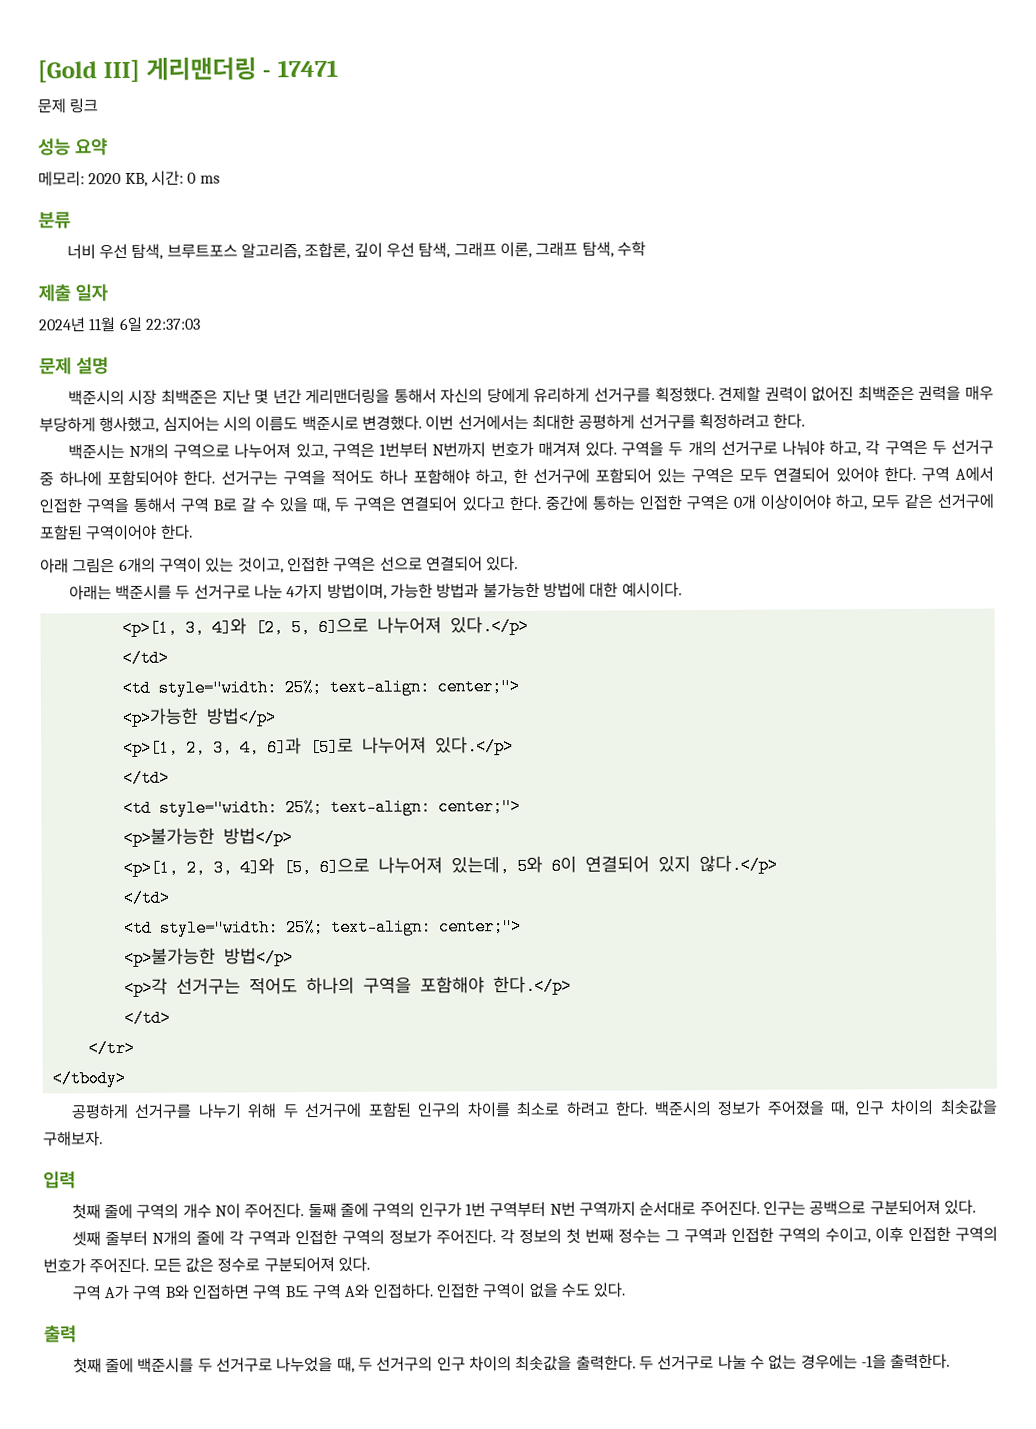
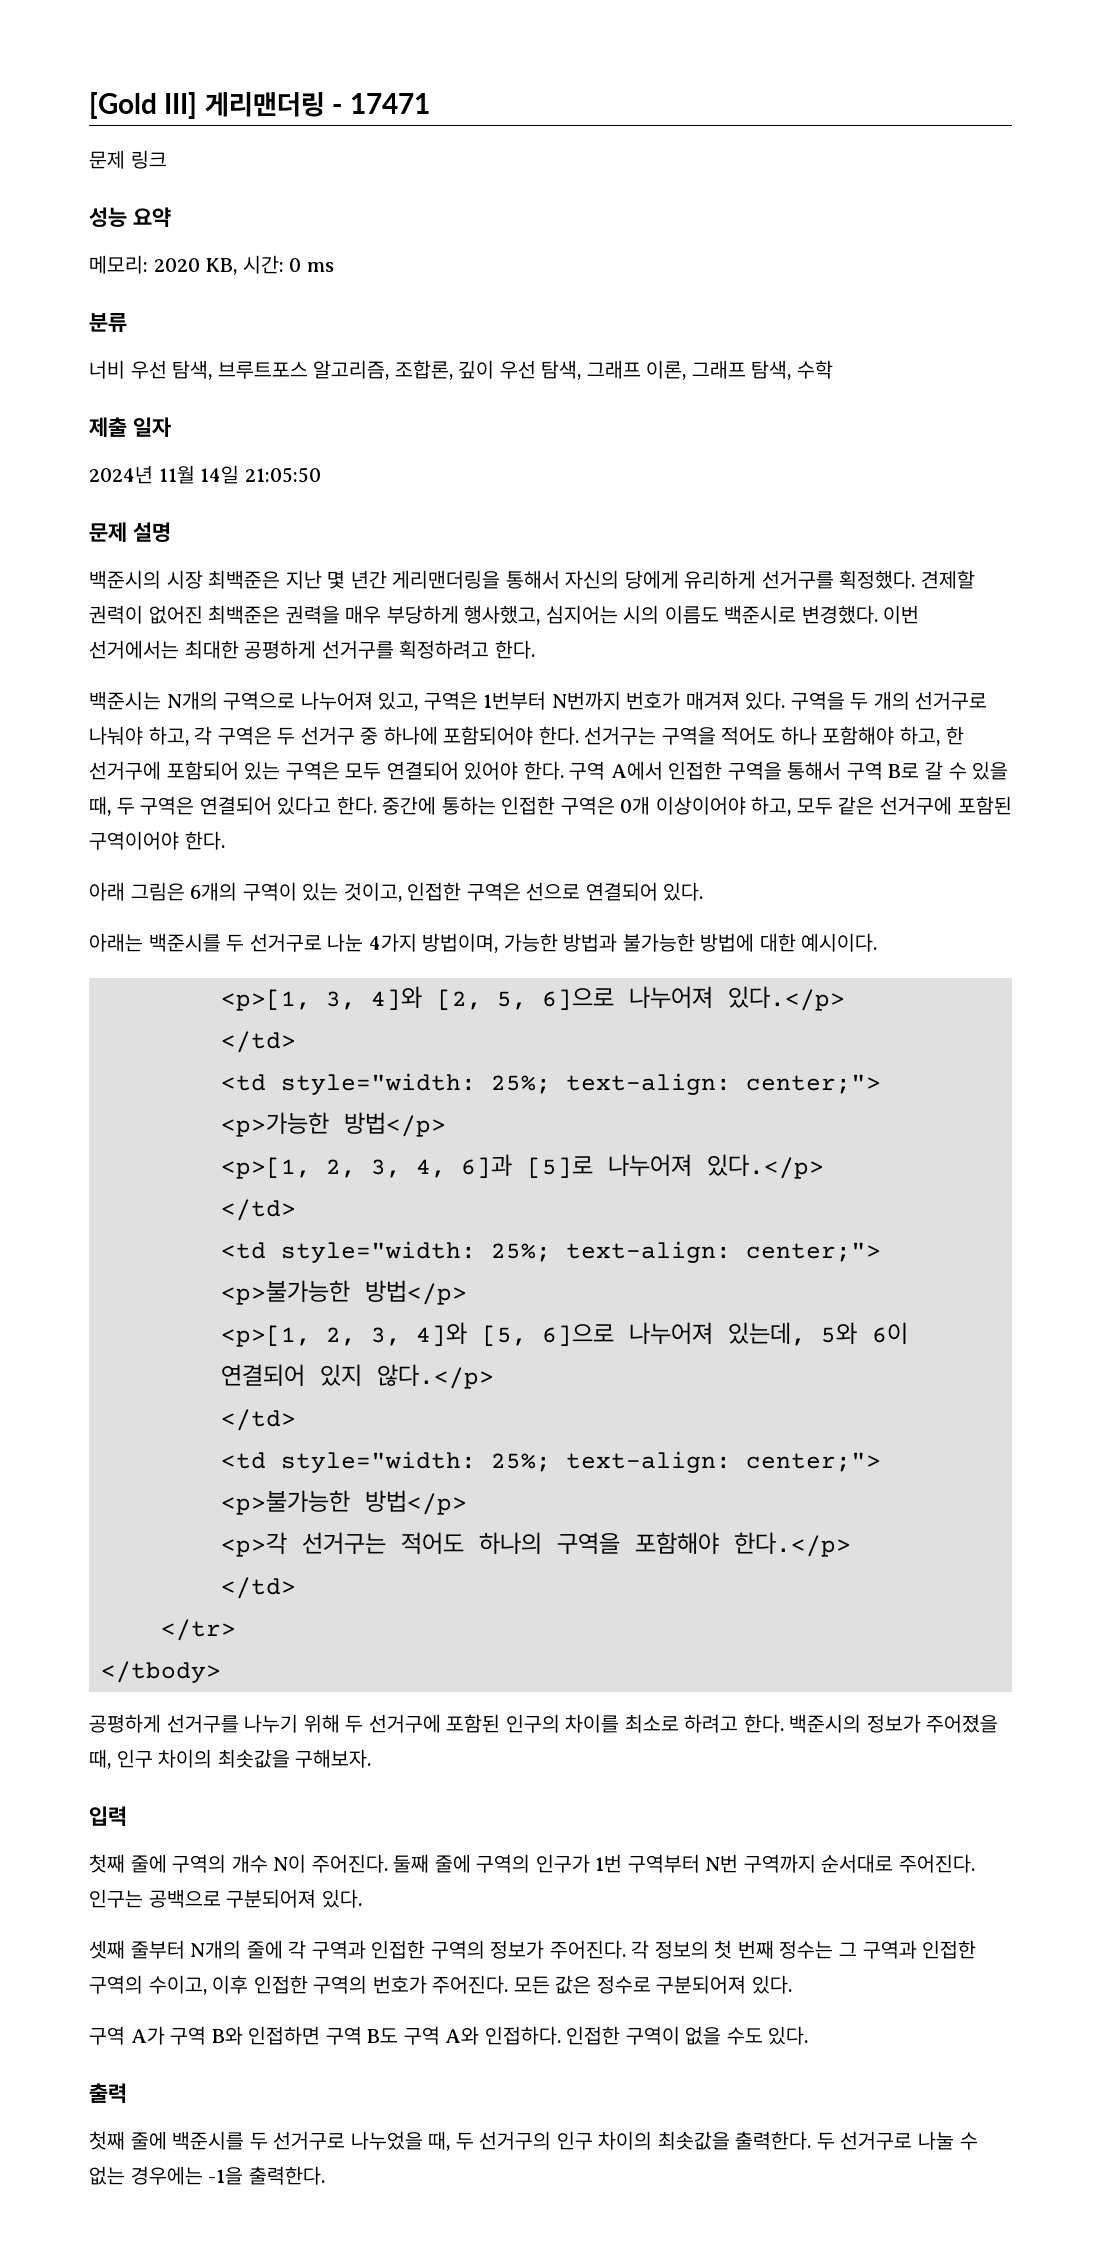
- 2024년 11월 6일 22:37:03
+ 2024년 11월 14일 21:05:50

